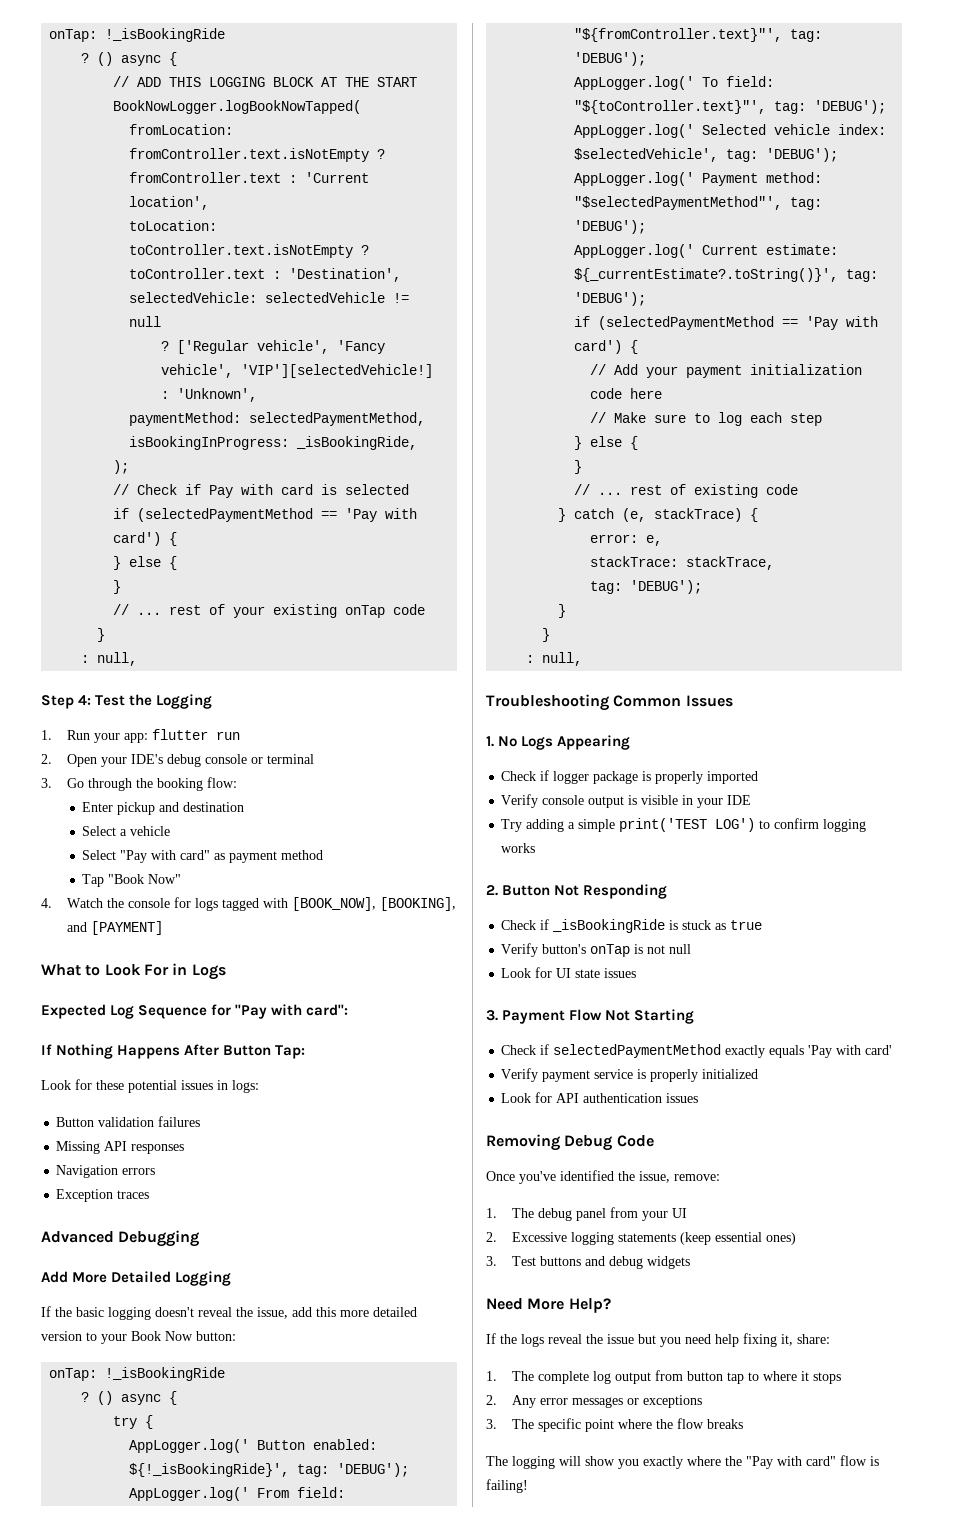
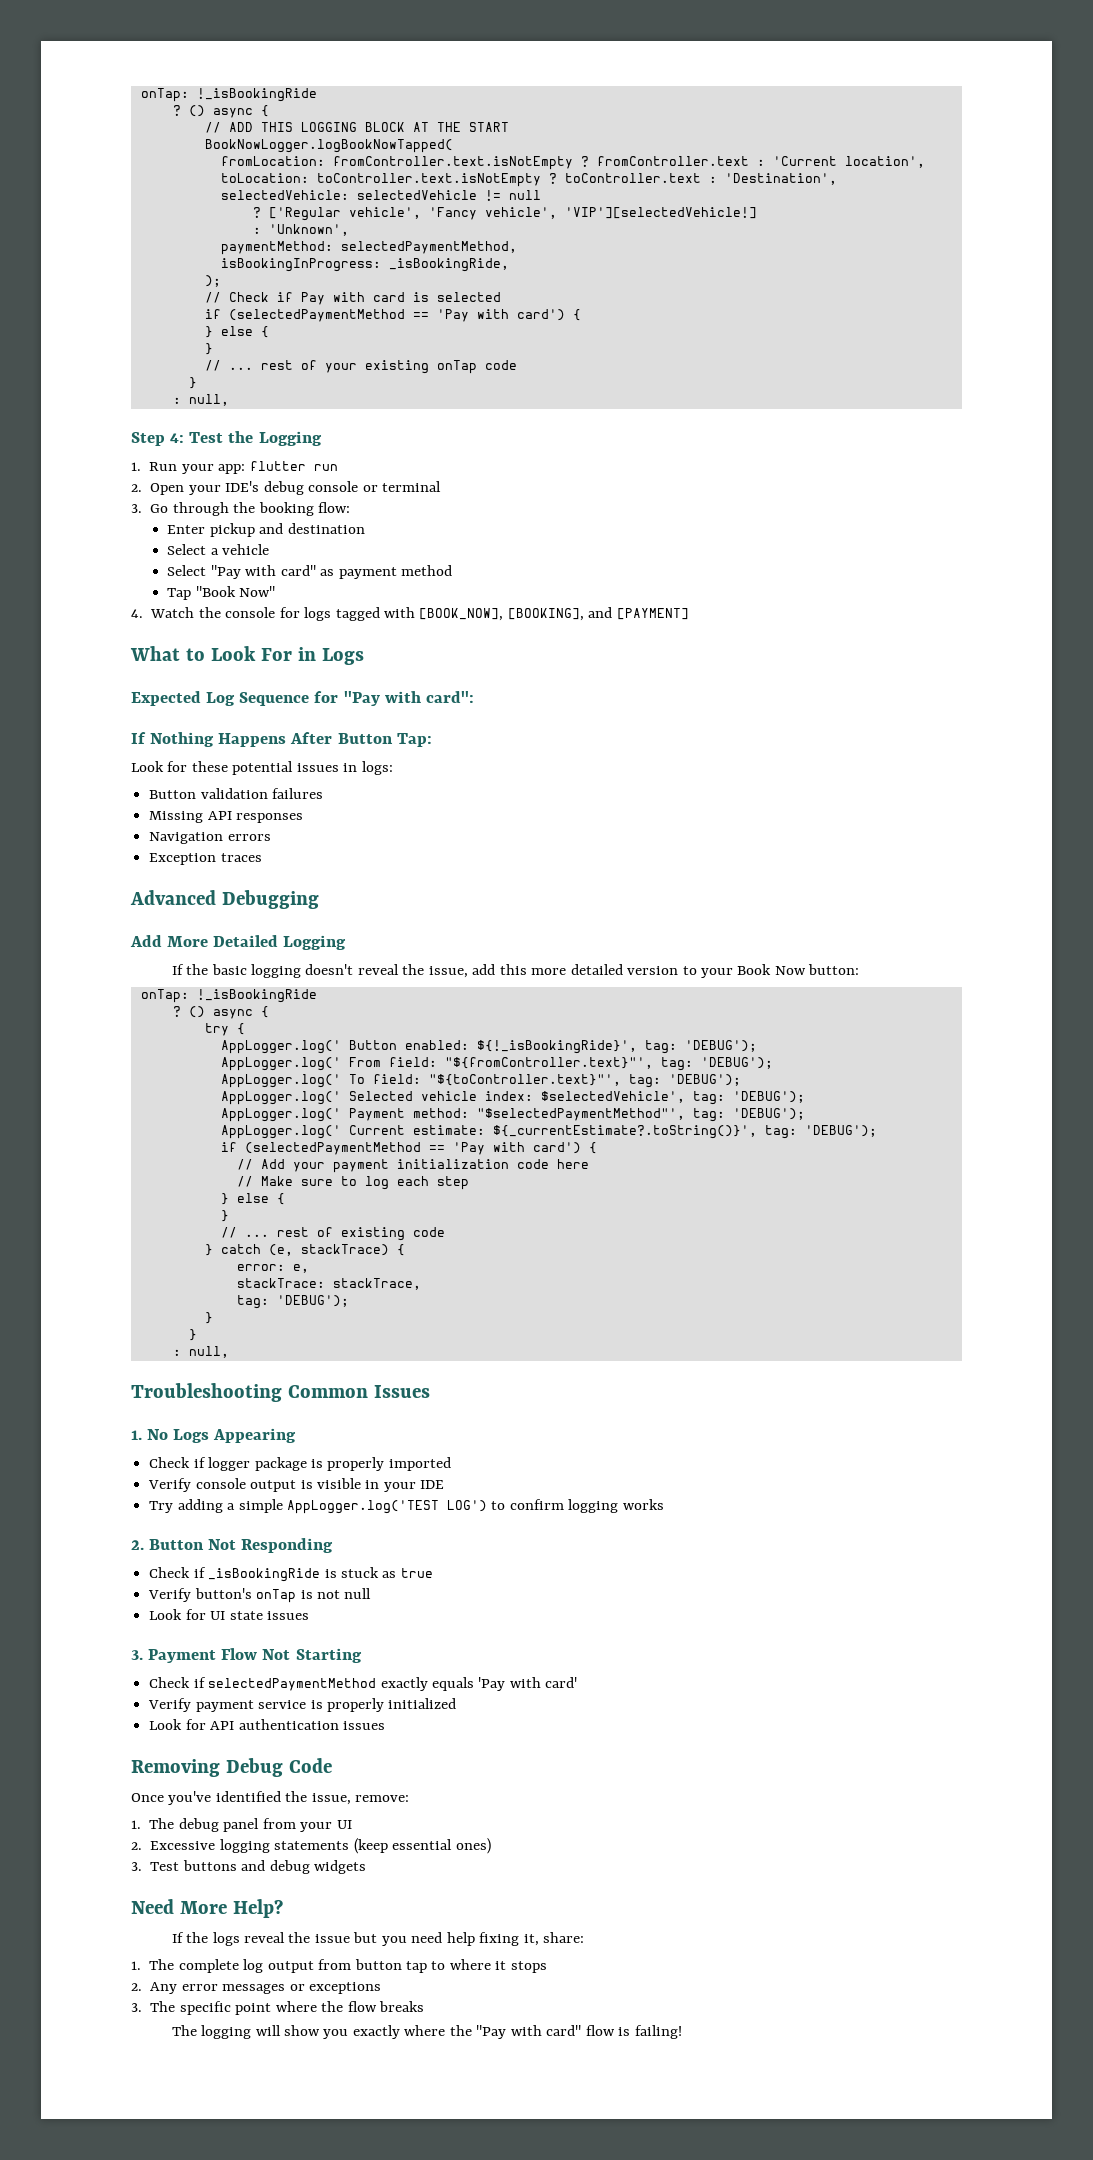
- Try adding a simple print('TEST LOG') to confirm logging works
+ Try adding a simple AppLogger.log('TEST LOG') to confirm logging works

